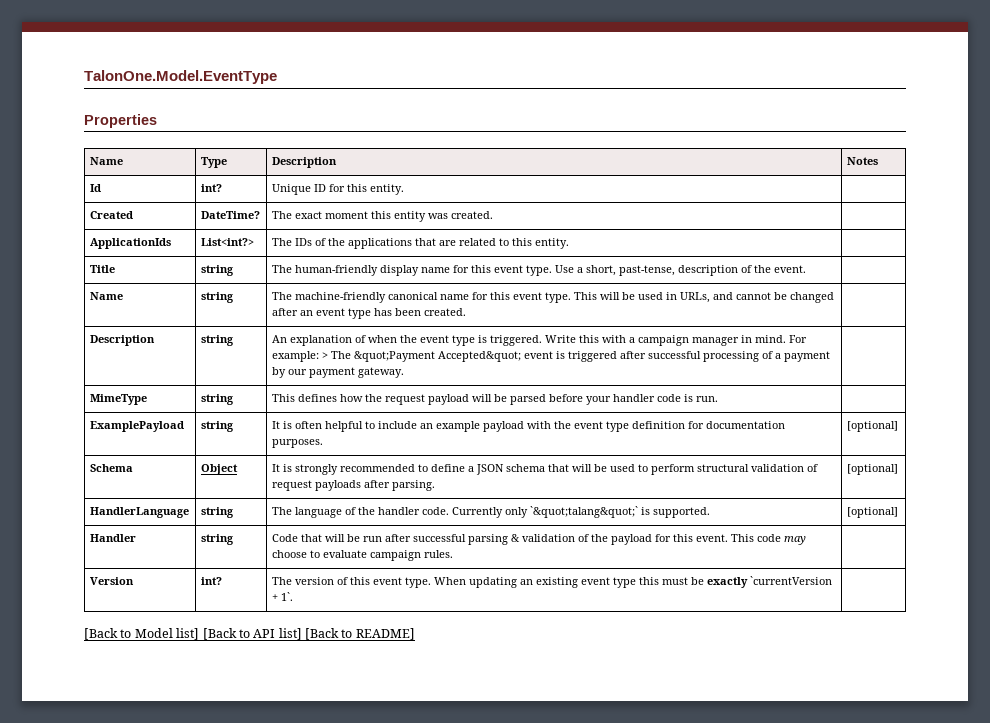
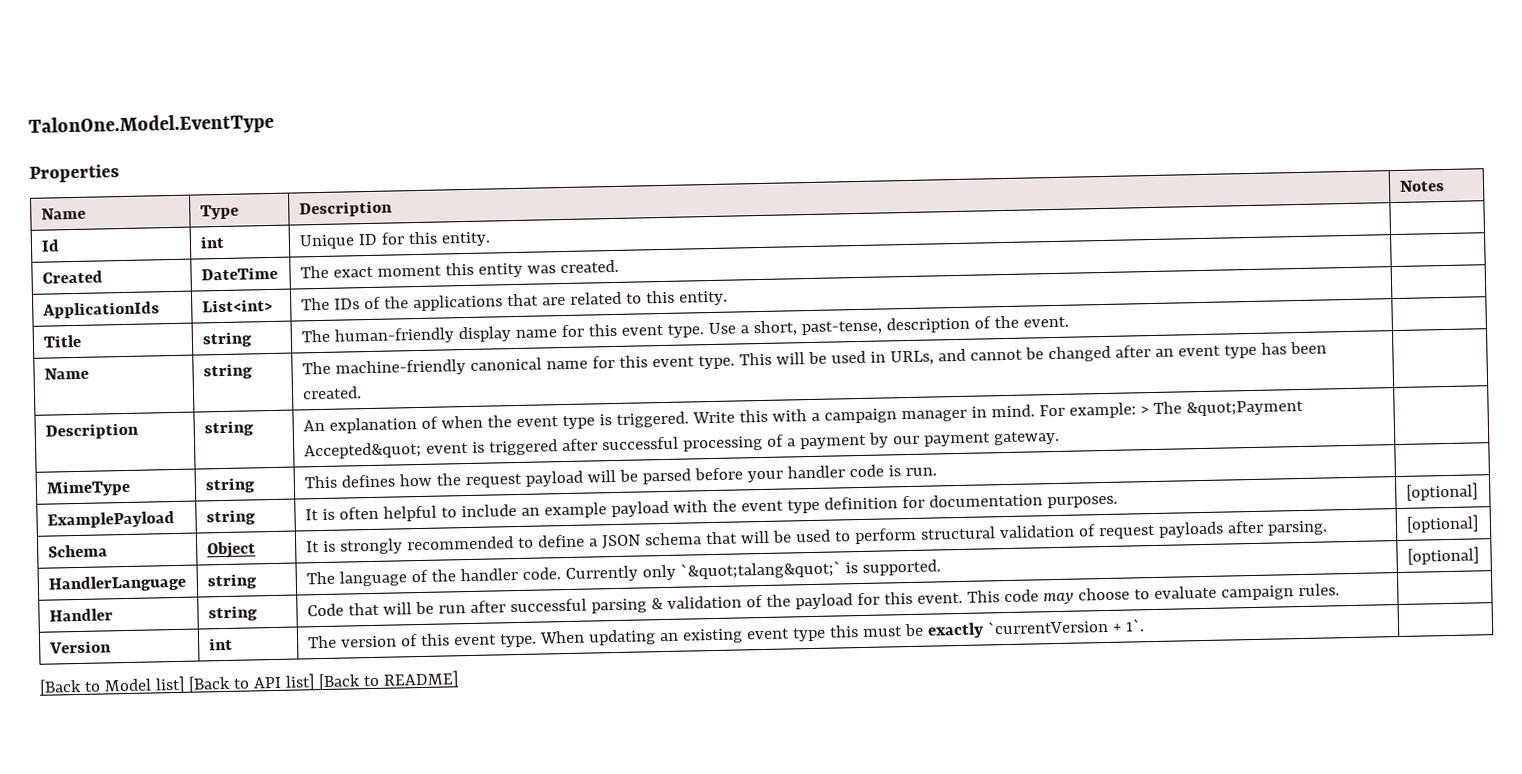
- Id | int? | Unique ID for this entity. |
+ Id | int | Unique ID for this entity. |
- Created | DateTime? | The exact moment this entity was created. |
+ Created | DateTime | The exact moment this entity was created. |
- ApplicationIds | List<int?> | The IDs of the applications that are related to this entity. |
+ ApplicationIds | List<int> | The IDs of the applications that are related to this entity. |
- Version | int? | The version of this event type. When updating an existing event type this must be exactly `currentVersion + 1`. |
+ Version | int | The version of this event type. When updating an existing event type this must be exactly `currentVersion + 1`. |

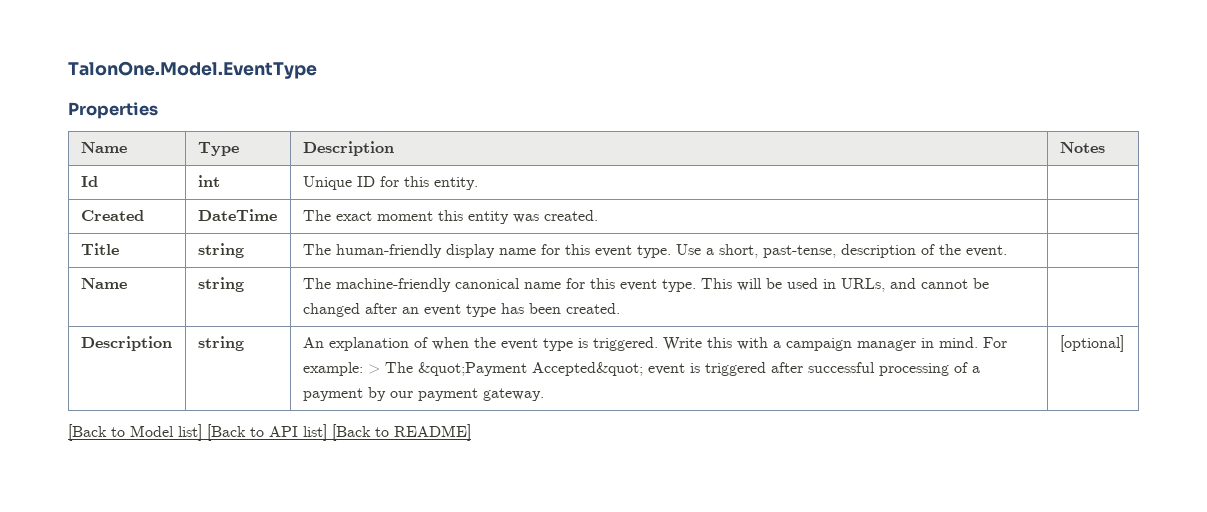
- ApplicationIds | List<int> | The IDs of the applications that are related to this entity. |
- Description | string | An explanation of when the event type is triggered. Write this with a campaign manager in mind. For example: > The &quot;Payment Accepted&quot; event is triggered after successful processing of a payment by our payment gateway. |
- MimeType | string | This defines how the request payload will be parsed before your handler code is run. |
- ExamplePayload | string | It is often helpful to include an example payload with the event type definition for documentation purposes. | [optional]
- Schema | Object | It is strongly recommended to define a JSON schema that will be used to perform structural validation of request payloads after parsing. | [optional]
- HandlerLanguage | string | The language of the handler code. Currently only `&quot;talang&quot;` is supported. | [optional]
- Handler | string | Code that will be run after successful parsing & validation of the payload for this event. This code may choose to evaluate campaign rules. |
- Version | int | The version of this event type. When updating an existing event type this must be exactly `currentVersion + 1`. |
+ Description | string | An explanation of when the event type is triggered. Write this with a campaign manager in mind. For example: > The &quot;Payment Accepted&quot; event is triggered after successful processing of a payment by our payment gateway. | [optional]

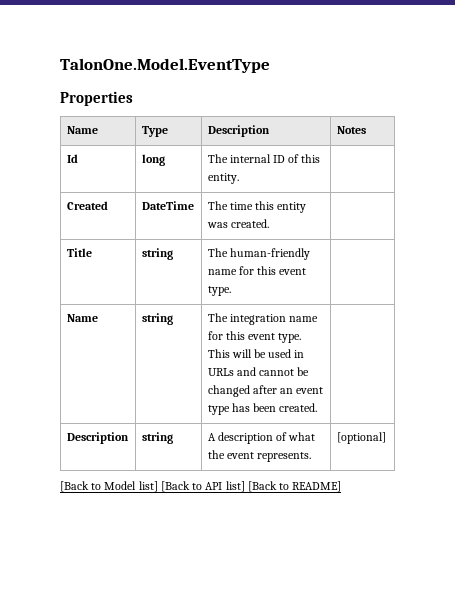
- Id | int | Unique ID for this entity. |
+ Id | long | The internal ID of this entity. |
- Created | DateTime | The exact moment this entity was created. |
+ Created | DateTime | The time this entity was created. |
- Title | string | The human-friendly display name for this event type. Use a short, past-tense, description of the event. |
+ Title | string | The human-friendly name for this event type. |
- Name | string | The machine-friendly canonical name for this event type. This will be used in URLs, and cannot be changed after an event type has been created. |
+ Name | string | The integration name for this event type. This will be used in URLs and cannot be changed after an event type has been created. |
- Description | string | An explanation of when the event type is triggered. Write this with a campaign manager in mind. For example: > The &quot;Payment Accepted&quot; event is triggered after successful processing of a payment by our payment gateway. | [optional]
+ Description | string | A description of what the event represents. | [optional]

